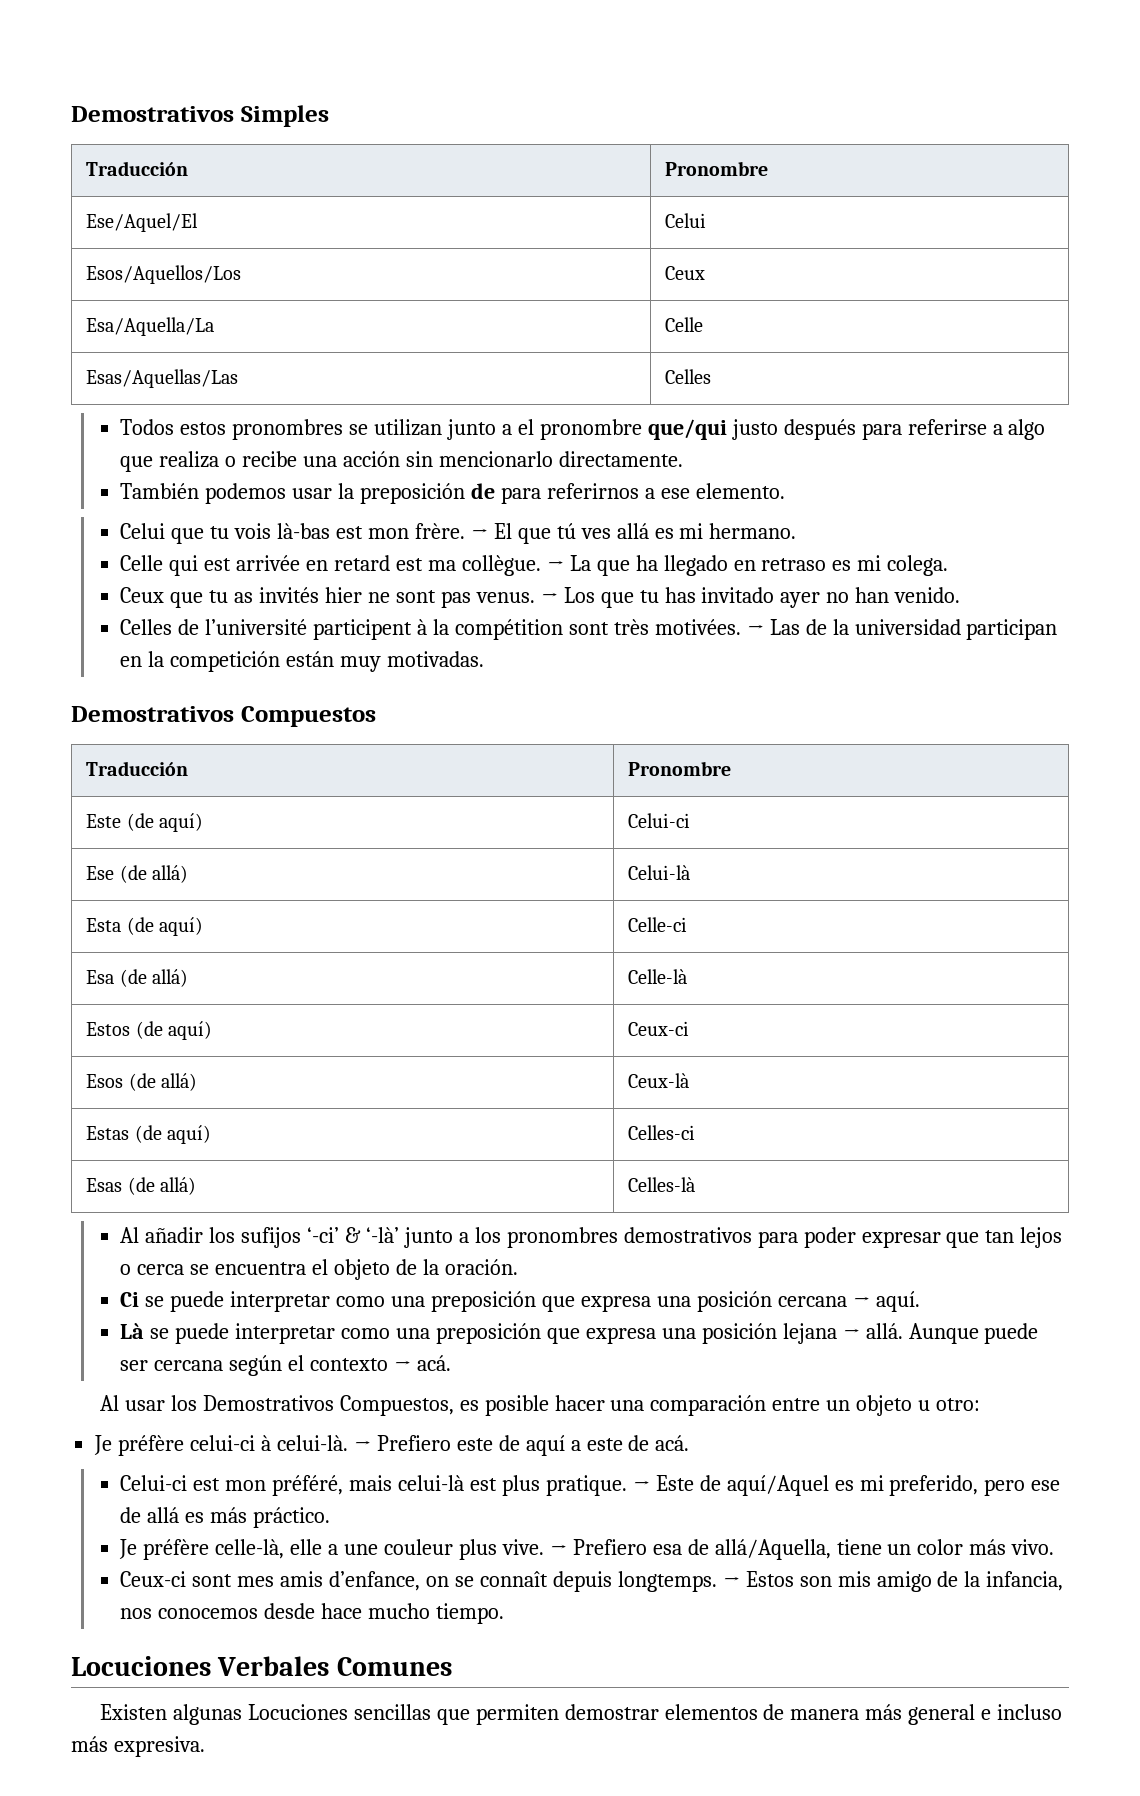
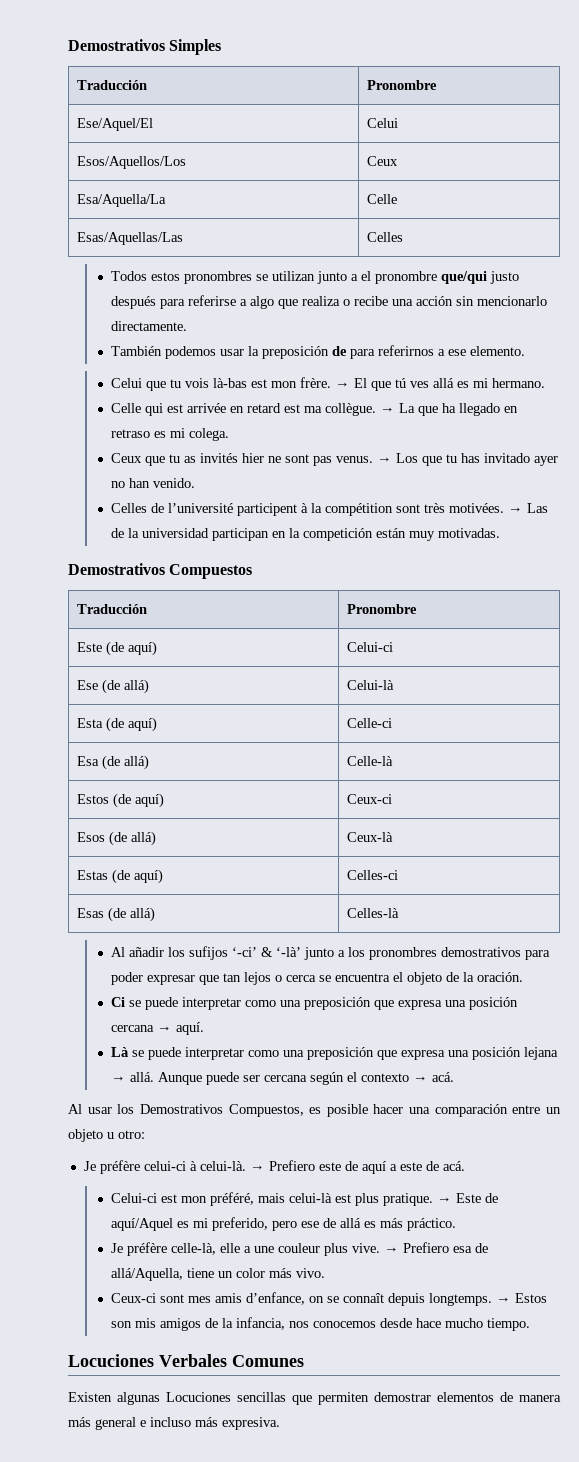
- → Estos son mis amigo de la infancia, nos conocemos desde hace mucho tiempo.
+ → Estos son mis amigos de la infancia, nos conocemos desde hace mucho tiempo.

